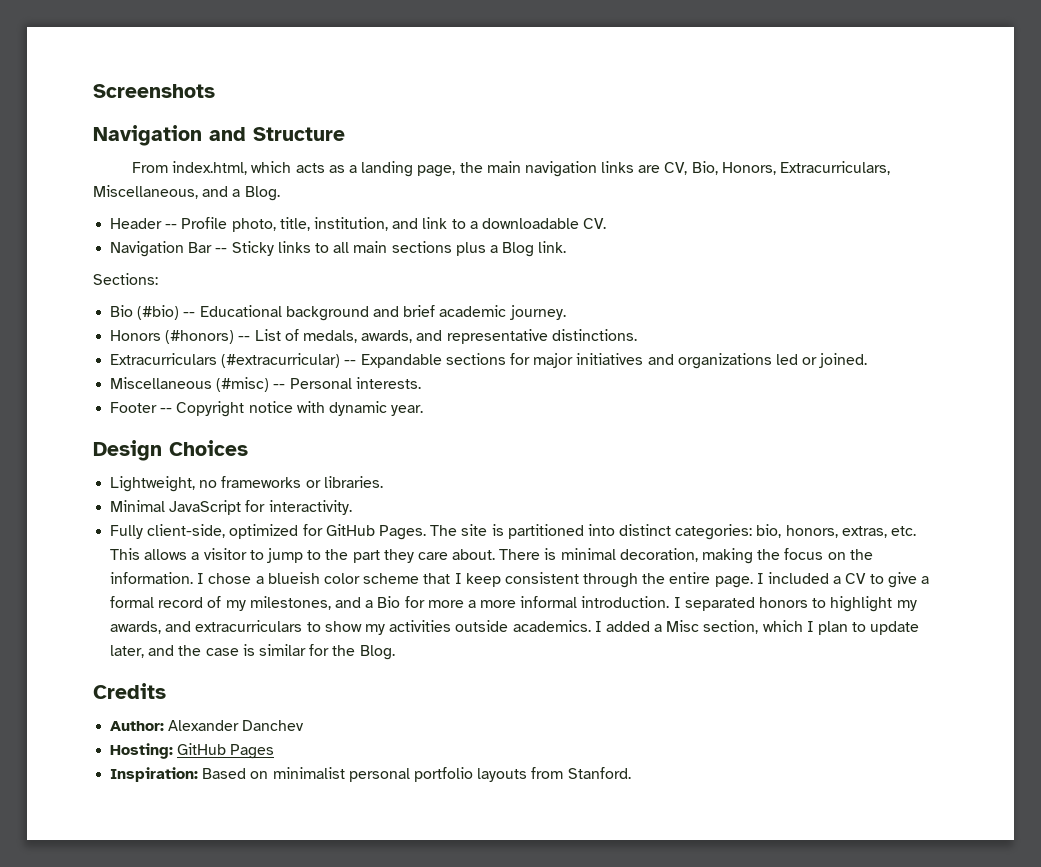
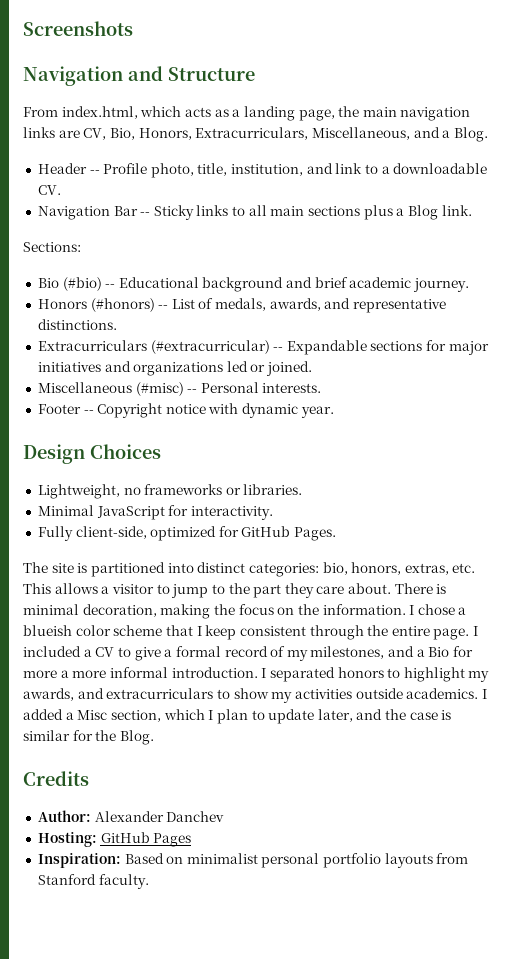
- Fully client-side, optimized for GitHub Pages. The site is partitioned into distinct categories: bio, honors, extras, etc. This allows a visitor to jump to the part they care about.
+ Fully client-side, optimized for GitHub Pages.
+ The site is partitioned into distinct categories: bio, honors, extras, etc. This allows a visitor to jump to the part they care about.
- Inspiration: Based on minimalist personal portfolio layouts from Stanford.
+ Inspiration: Based on minimalist personal portfolio layouts from Stanford faculty.

